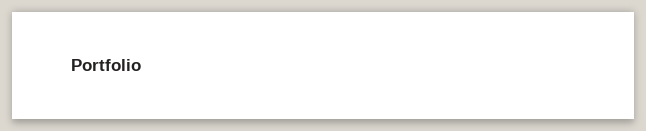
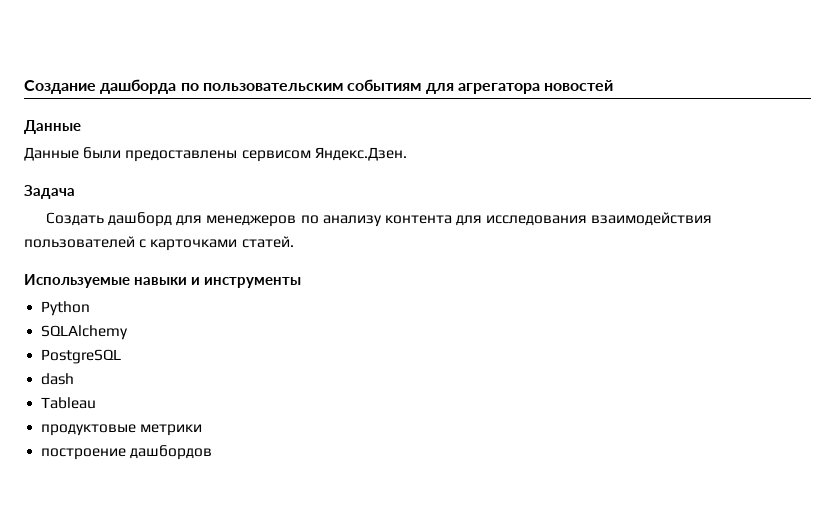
- Portfolio
+ Создание дашборда по пользовательским событиям для агрегатора новостей
+ Данные
+ Данные были предоставлены сервисом Яндекс.Дзен.
+ Задача
+ Создать дашборд для менеджеров по анализу контента для исследования взаимодействия пользователей с карточками статей.
+ Используемые навыки и инструменты
+ Python
+ SQLAlchemy
+ PostgreSQL
+ dash
+ Tableau
+ продуктовые метрики
+ построение дашбордов

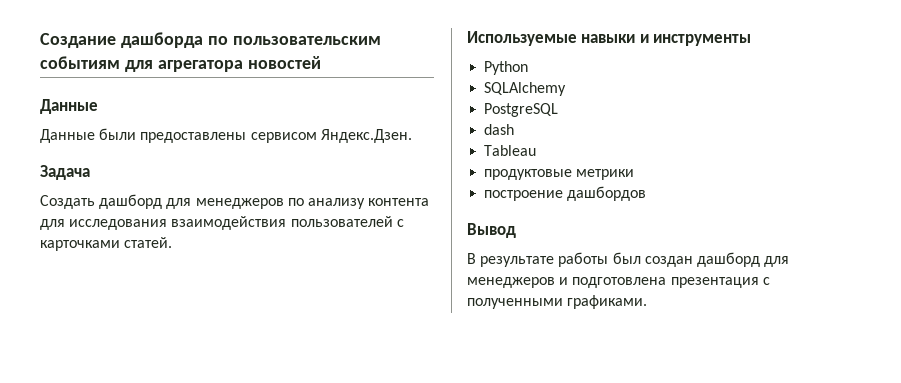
+ Вывод
+ В результате работы был создан дашборд для менеджеров и подготовлена презентация с полученными графиками.

